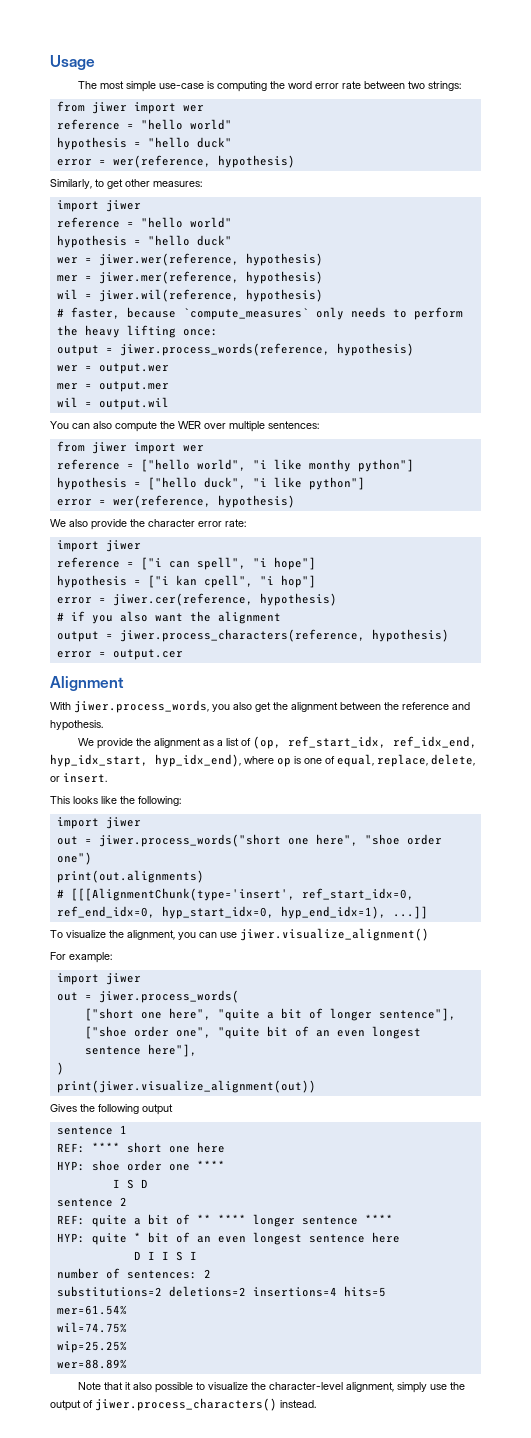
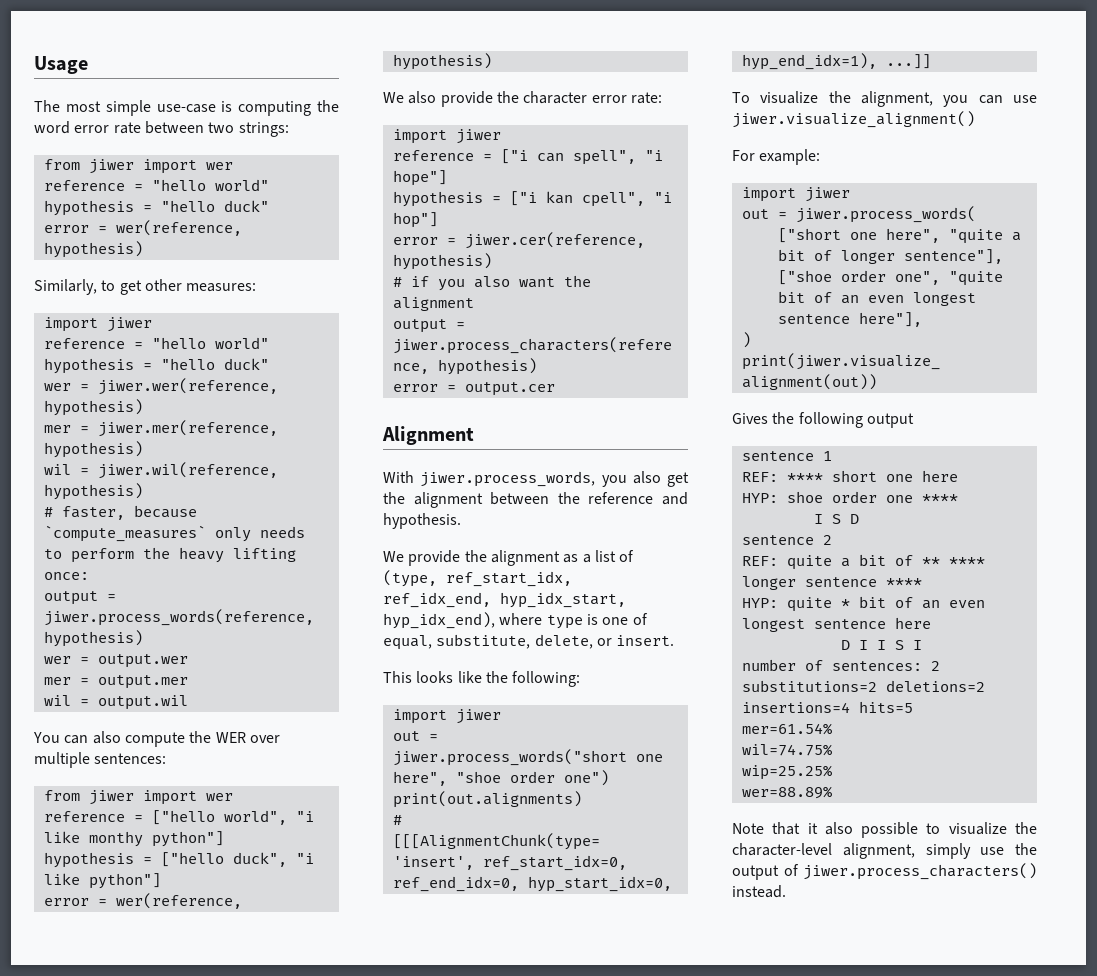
- We provide the alignment as a list of (op, ref_start_idx, ref_idx_end, hyp_idx_start, hyp_idx_end), where op is one of equal, replace, delete, or insert.
+ We provide the alignment as a list of (type, ref_start_idx, ref_idx_end, hyp_idx_start, hyp_idx_end), where type is one of equal, substitute, delete, or insert.

